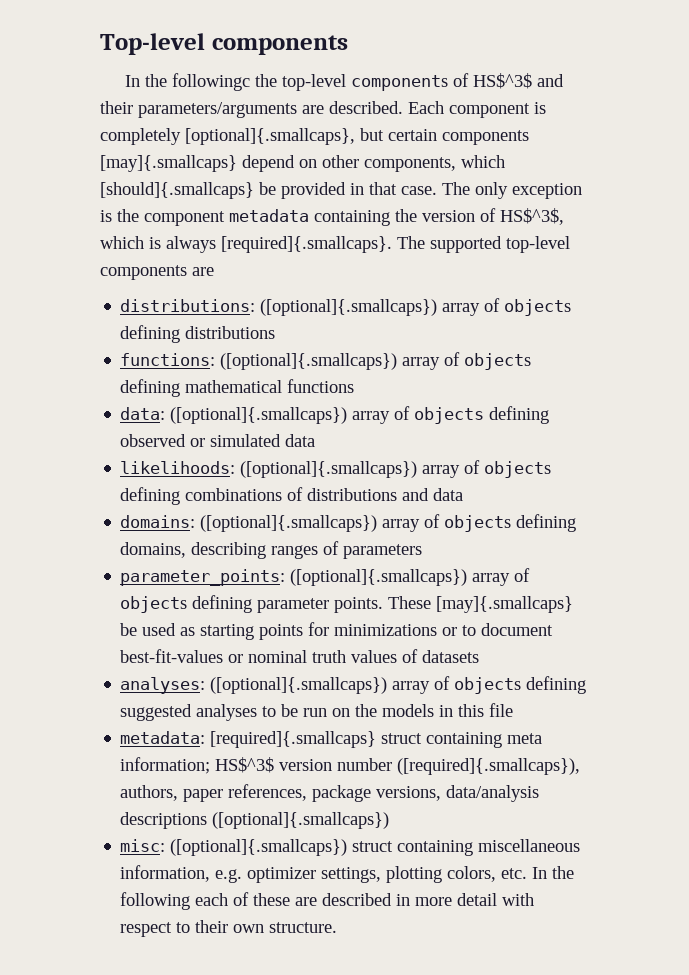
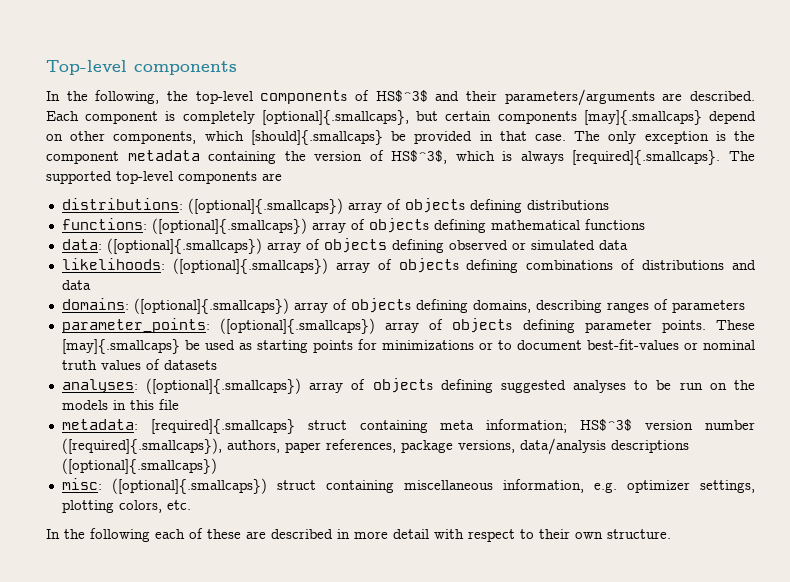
- In the followingc the top-level components of HS$^3$ and their parameters/arguments are described.
+ In the following, the top-level components of HS$^3$ and their parameters/arguments are described.
- misc: ([optional]{.smallcaps}) struct containing miscellaneous information, e.g. optimizer settings, plotting colors, etc. In the following each of these are described in more detail with respect to their own structure.
+ misc: ([optional]{.smallcaps}) struct containing miscellaneous information, e.g. optimizer settings, plotting colors, etc.
+ In the following each of these are described in more detail with respect to their own structure.

